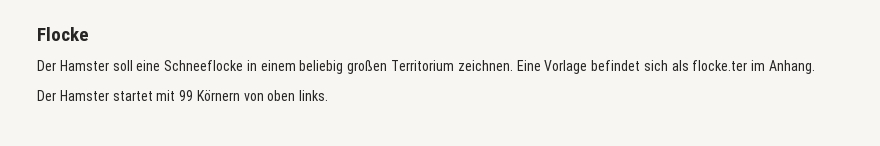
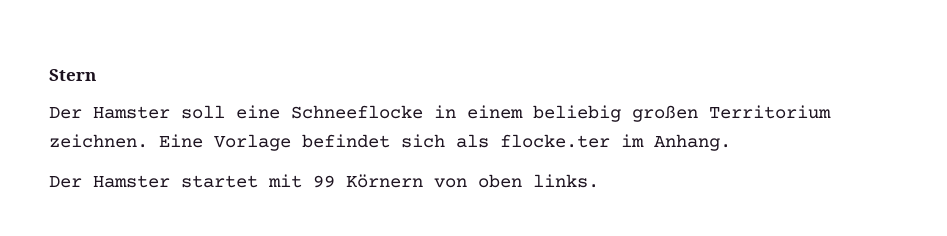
- Flocke
+ Stern

